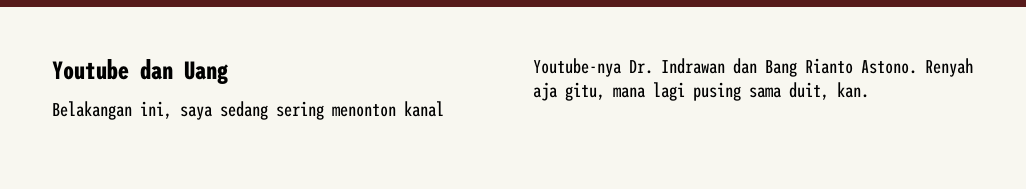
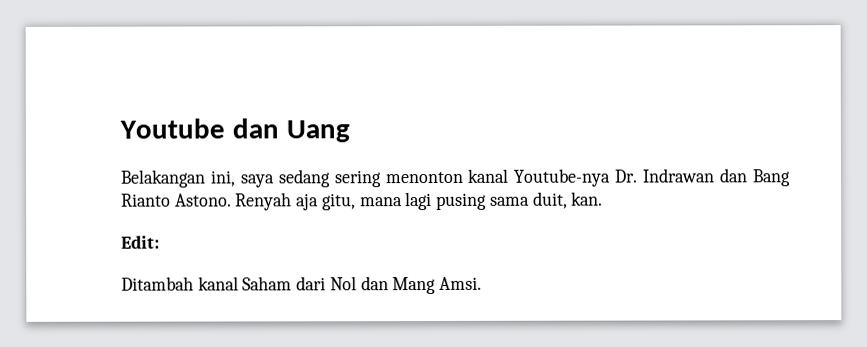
+ Edit:
+ Ditambah kanal Saham dari Nol dan Mang Amsi.

